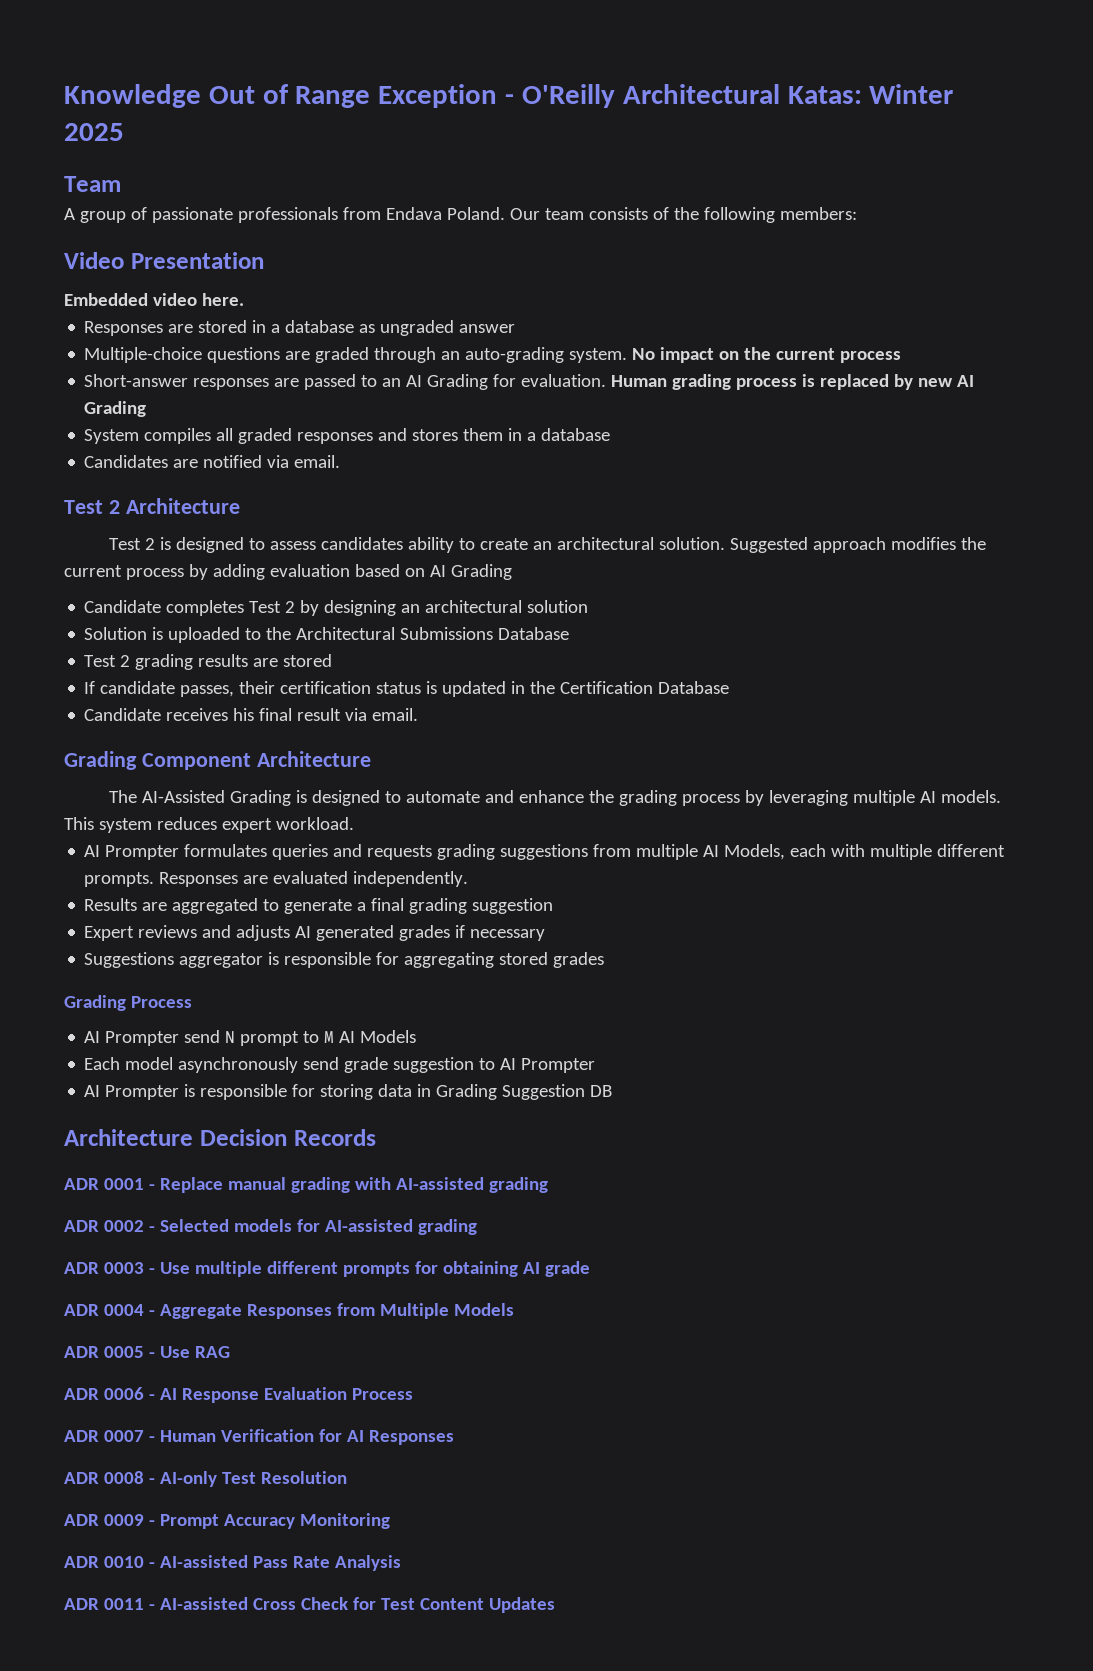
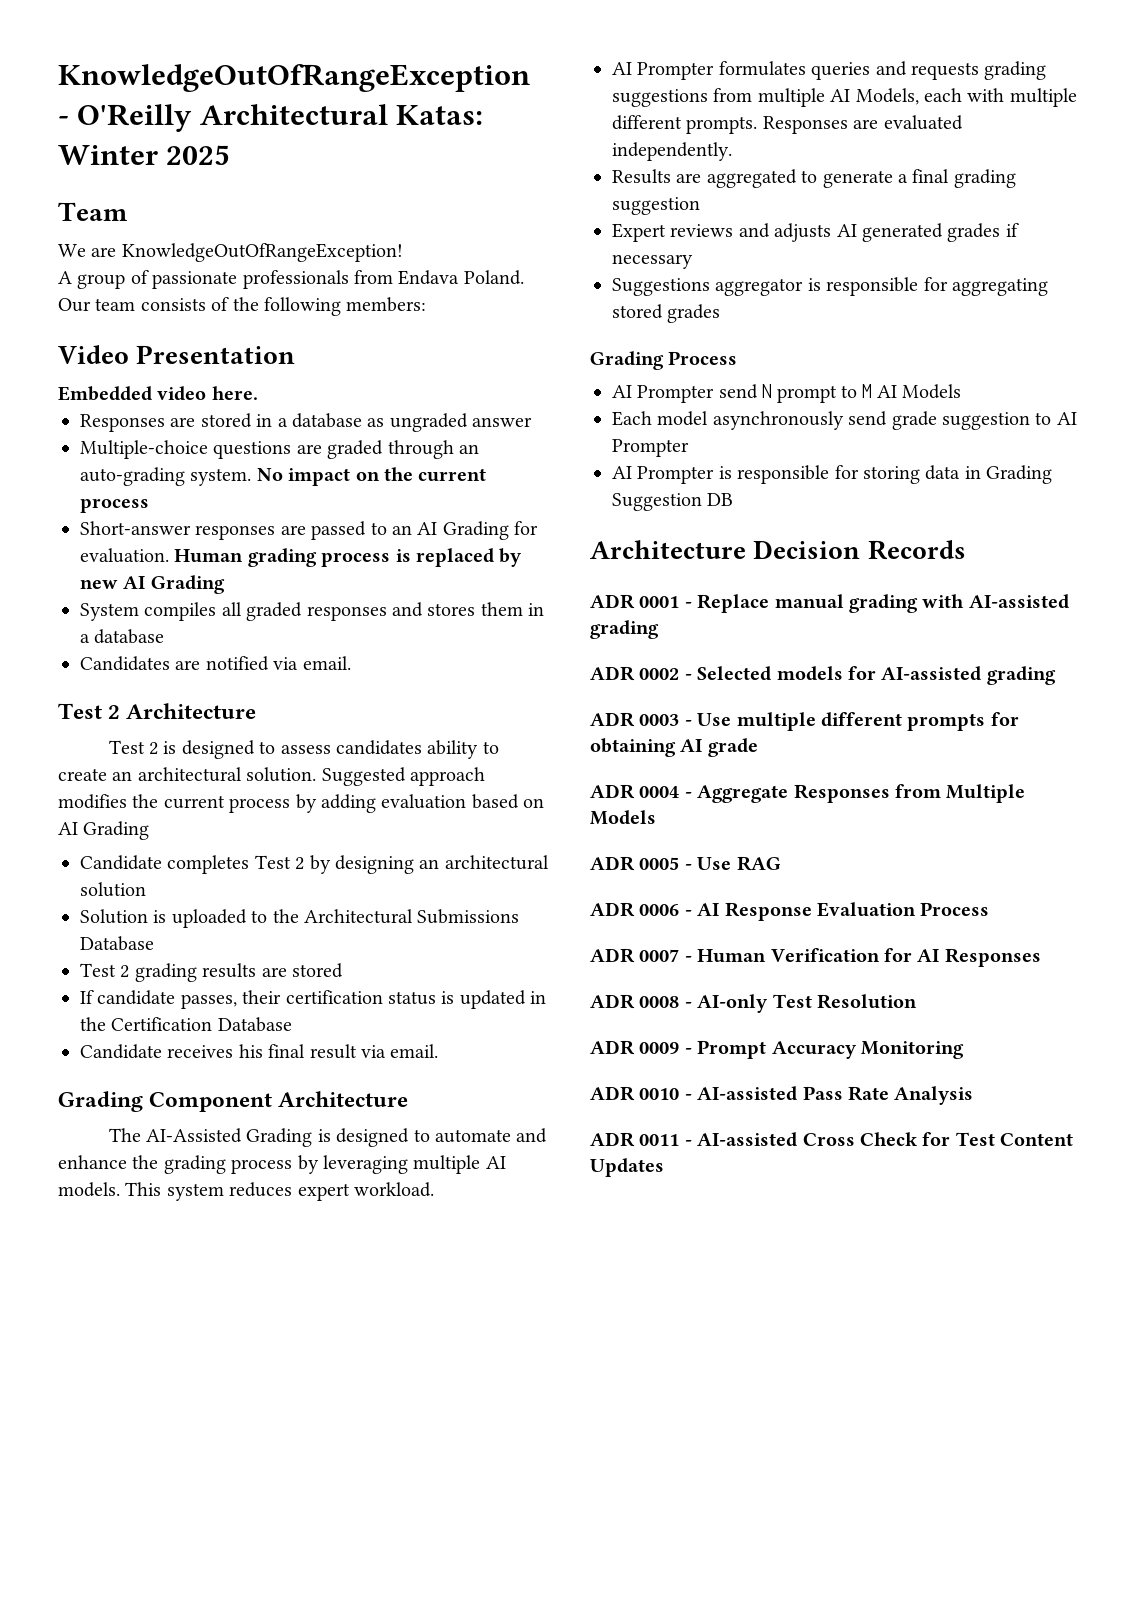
- Knowledge Out of Range Exception - O'Reilly Architectural Katas: Winter 2025
+ KnowledgeOutOfRangeException - O'Reilly Architectural Katas: Winter 2025
+ We are KnowledgeOutOfRangeException!

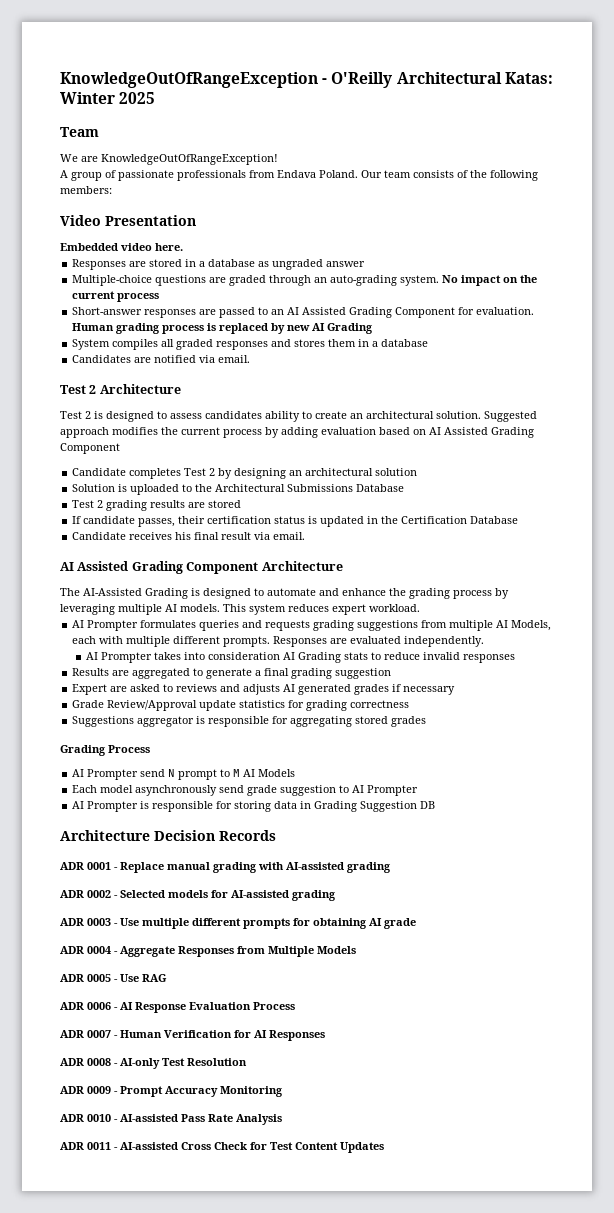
- Short-answer responses are passed to an AI Grading for evaluation.
+ Short-answer responses are passed to an AI Assisted Grading Component for evaluation.
- Suggested approach modifies the current process by adding evaluation based on AI Grading
+ Suggested approach modifies the current process by adding evaluation based on AI Assisted Grading Component
- Grading Component Architecture
+ AI Assisted Grading Component Architecture
+ AI Prompter takes into consideration AI Grading stats to reduce invalid responses
- Expert reviews and adjusts AI generated grades if necessary
+ Expert are asked to reviews and adjusts AI generated grades if necessary
+ Grade Review/Approval update statistics for grading correctness

